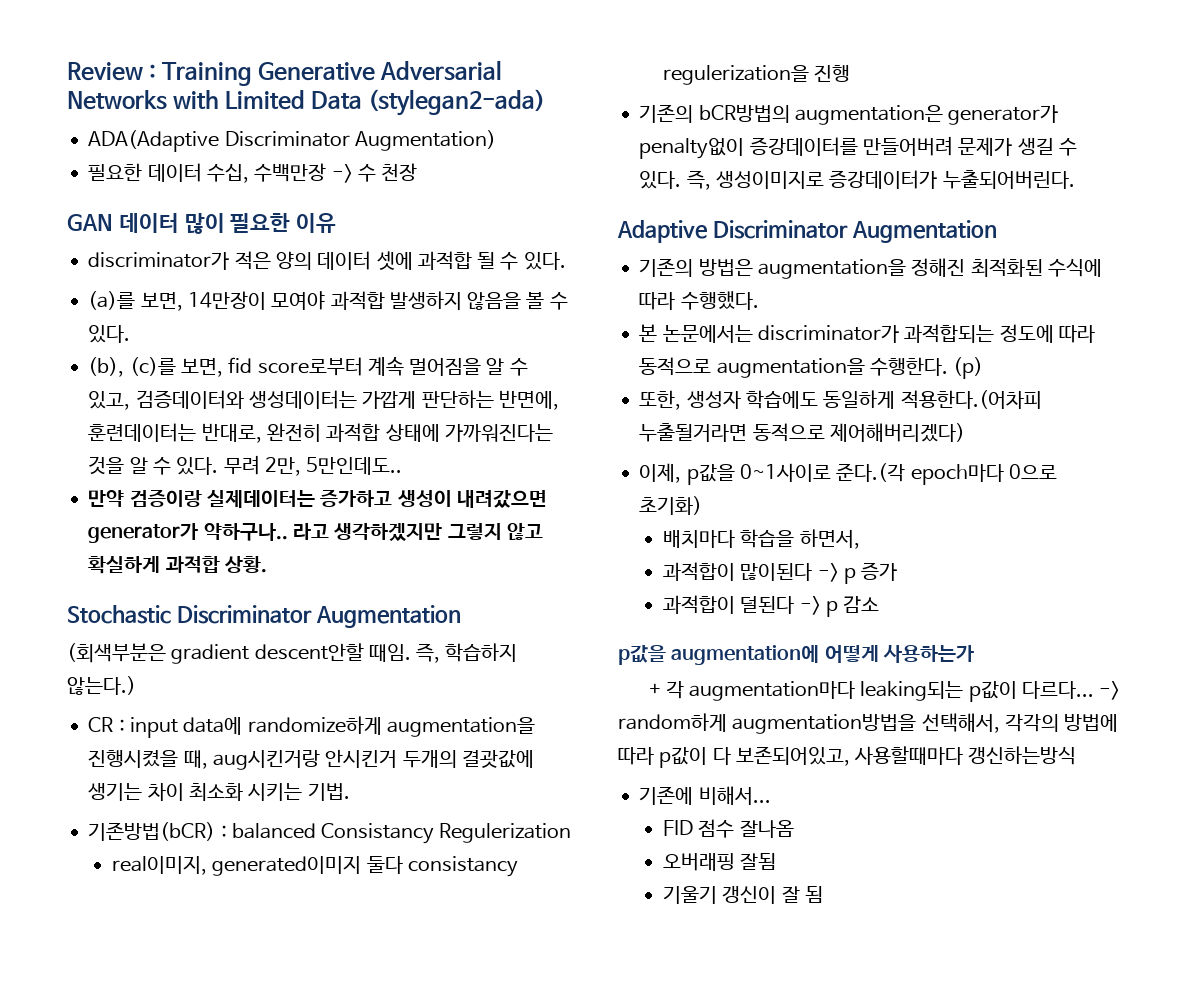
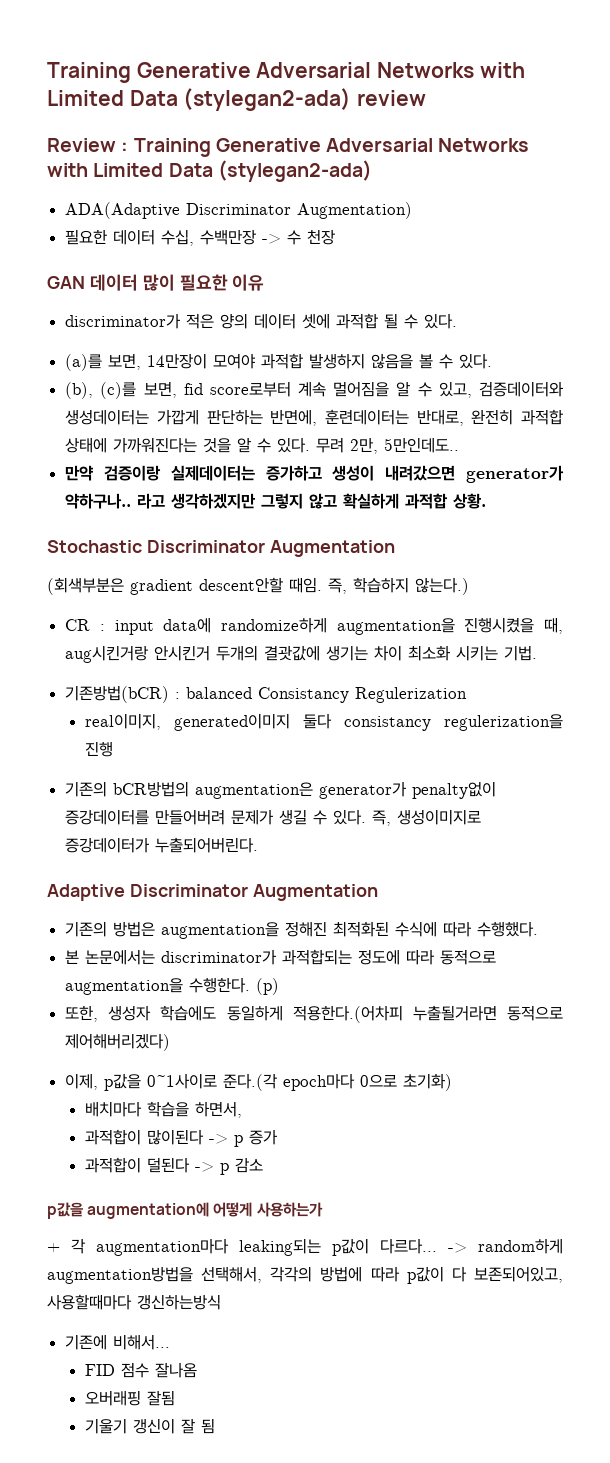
+ Training Generative Adversarial Networks with Limited Data (stylegan2-ada) review

